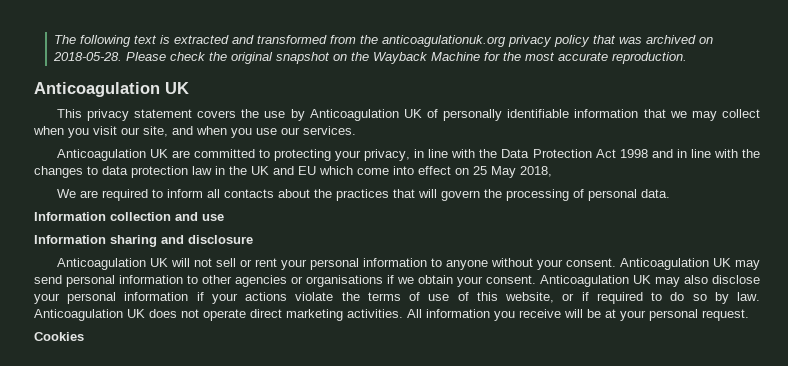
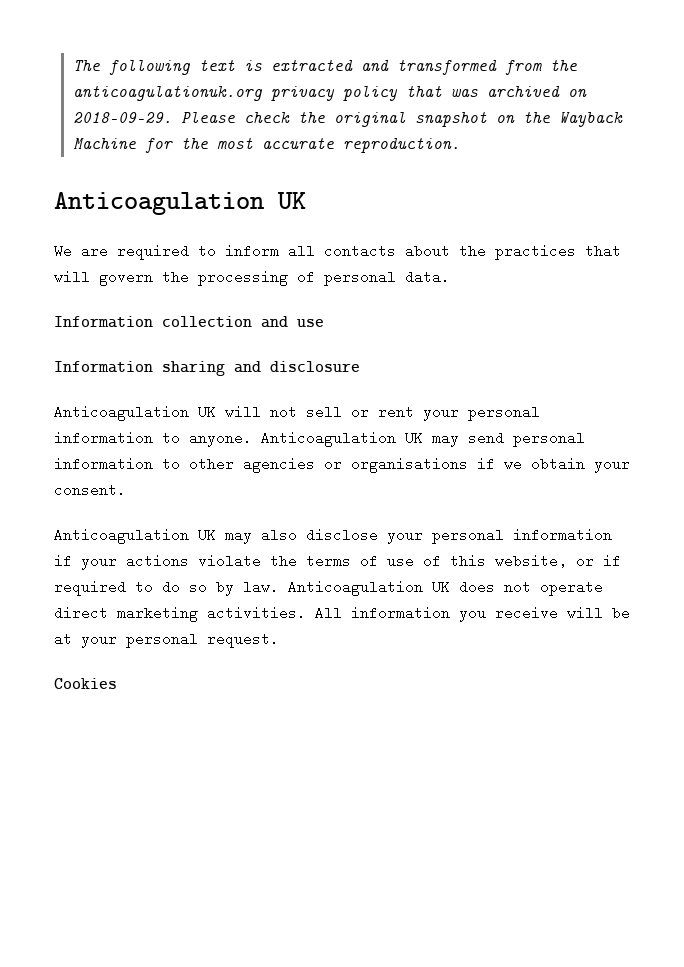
- The following text is extracted and transformed from the anticoagulationuk.org privacy policy that was archived on 2018-05-28.
+ The following text is extracted and transformed from the anticoagulationuk.org privacy policy that was archived on 2018-09-29.
- This privacy statement covers the use by Anticoagulation UK of personally identifiable information that we may collect when you visit our site, and when you use our services.
- Anticoagulation UK are committed to protecting your privacy, in line with the Data Protection Act 1998 and in line with the changes to data protection law in the UK and EU which come into effect on 25 May 2018,
- Anticoagulation UK will not sell or rent your personal information to anyone without your consent.
+ Anticoagulation UK will not sell or rent your personal information to anyone.
- Anticoagulation UK may send personal information to other agencies or organisations if we obtain your consent. Anticoagulation UK may also disclose your personal information if your actions violate the terms of use of this website, or if required to do so by law.
+ Anticoagulation UK may send personal information to other agencies or organisations if we obtain your consent.
+ Anticoagulation UK may also disclose your personal information if your actions violate the terms of use of this website, or if required to do so by law.

